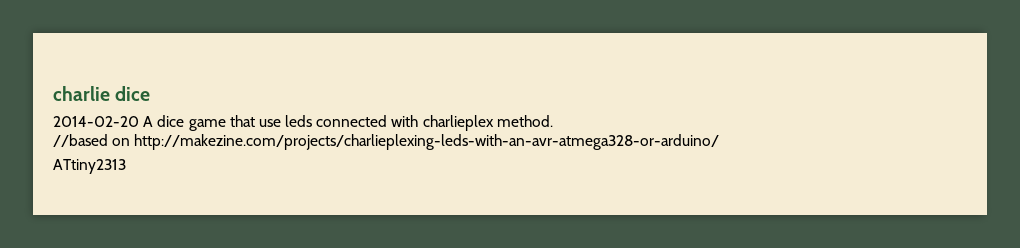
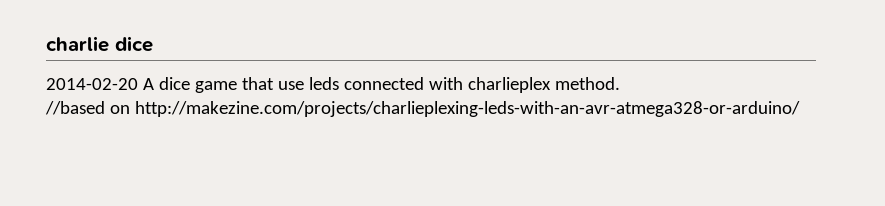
- ATtiny2313

